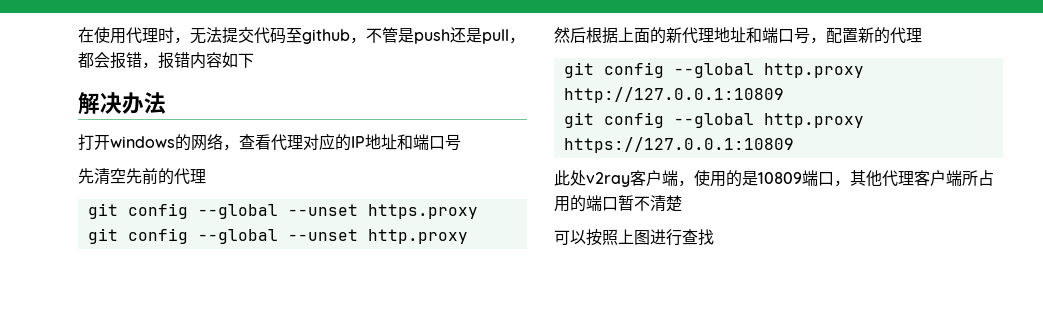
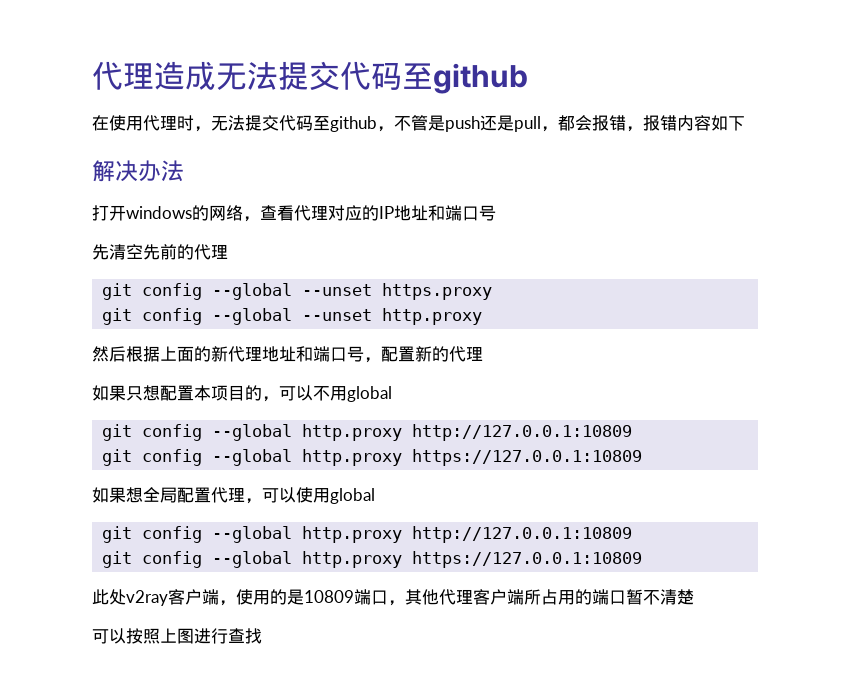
+ 代理造成无法提交代码至github
+ 如果只想配置本项目的，可以不用global
+ git config --global http.proxy http://127.0.0.1:10809
+ git config --global http.proxy https://127.0.0.1:10809
+ 如果想全局配置代理，可以使用global

